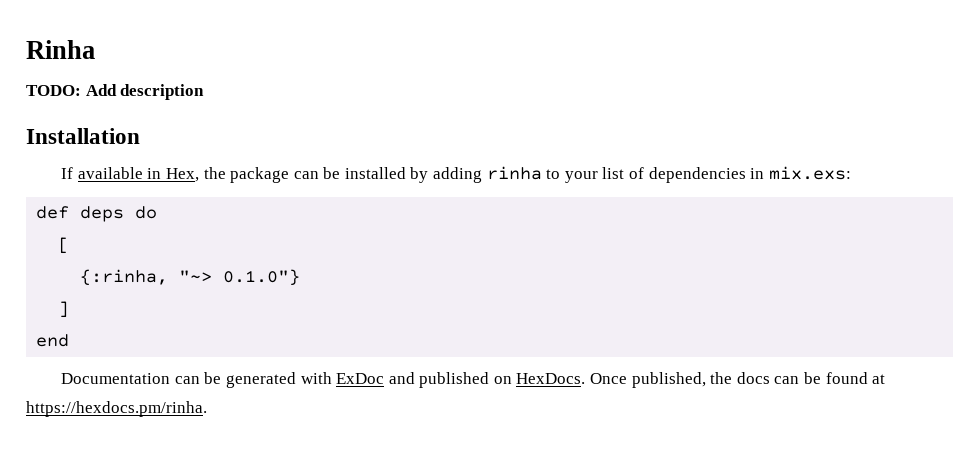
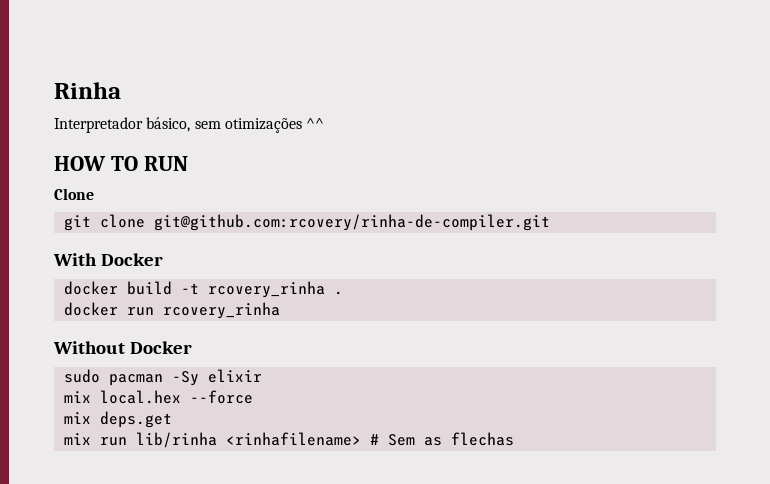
- TODO: Add description
- Installation
- If available in Hex, the package can be installed by adding rinha to your list of dependencies in mix.exs:
- def deps do
- [
- {:rinha, "~> 0.1.0"}
- ]
- end
- Documentation can be generated with ExDoc and published on HexDocs. Once published, the docs can be found at https://hexdocs.pm/rinha.
+ Interpretador básico, sem otimizações ^^
+ HOW TO RUN
+ Clone
+ git clone git@github.com:rcovery/rinha-de-compiler.git
+ With Docker
+ docker build -t rcovery_rinha .
+ docker run rcovery_rinha
+ Without Docker
+ sudo pacman -Sy elixir
+ mix local.hex --force
+ mix deps.get
+ mix run lib/rinha <rinhafilename> # Sem as flechas

